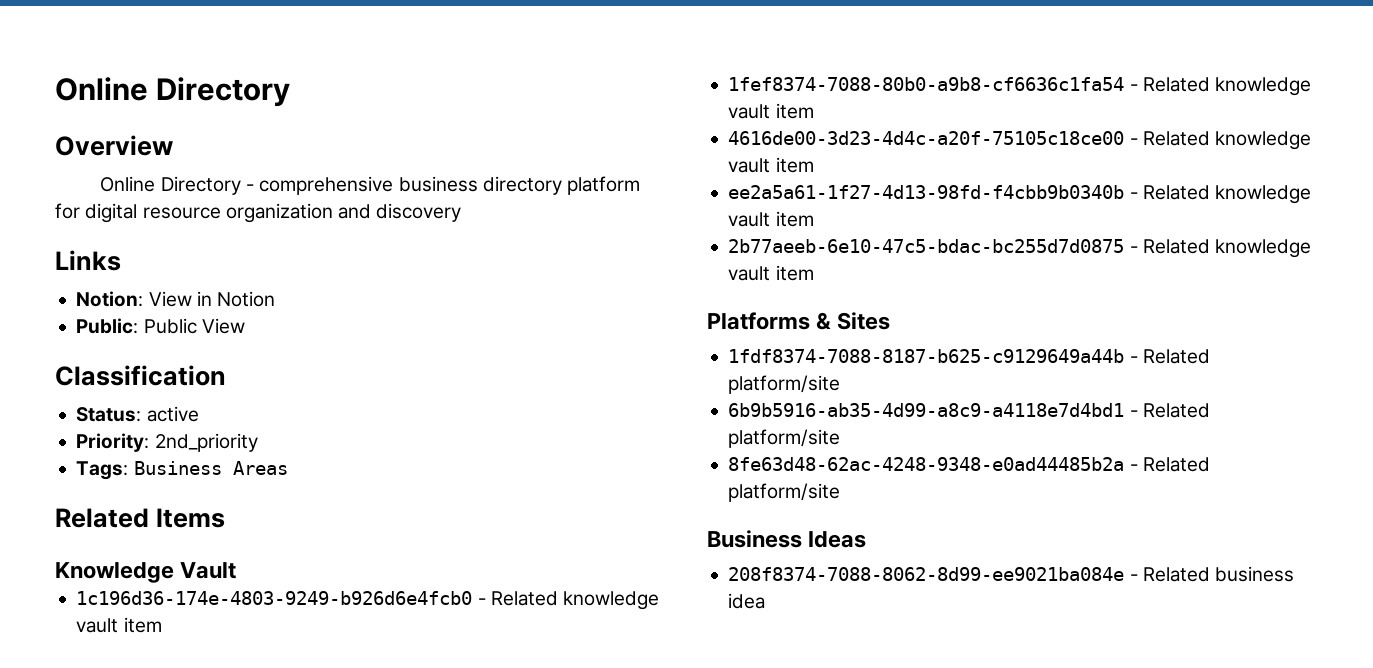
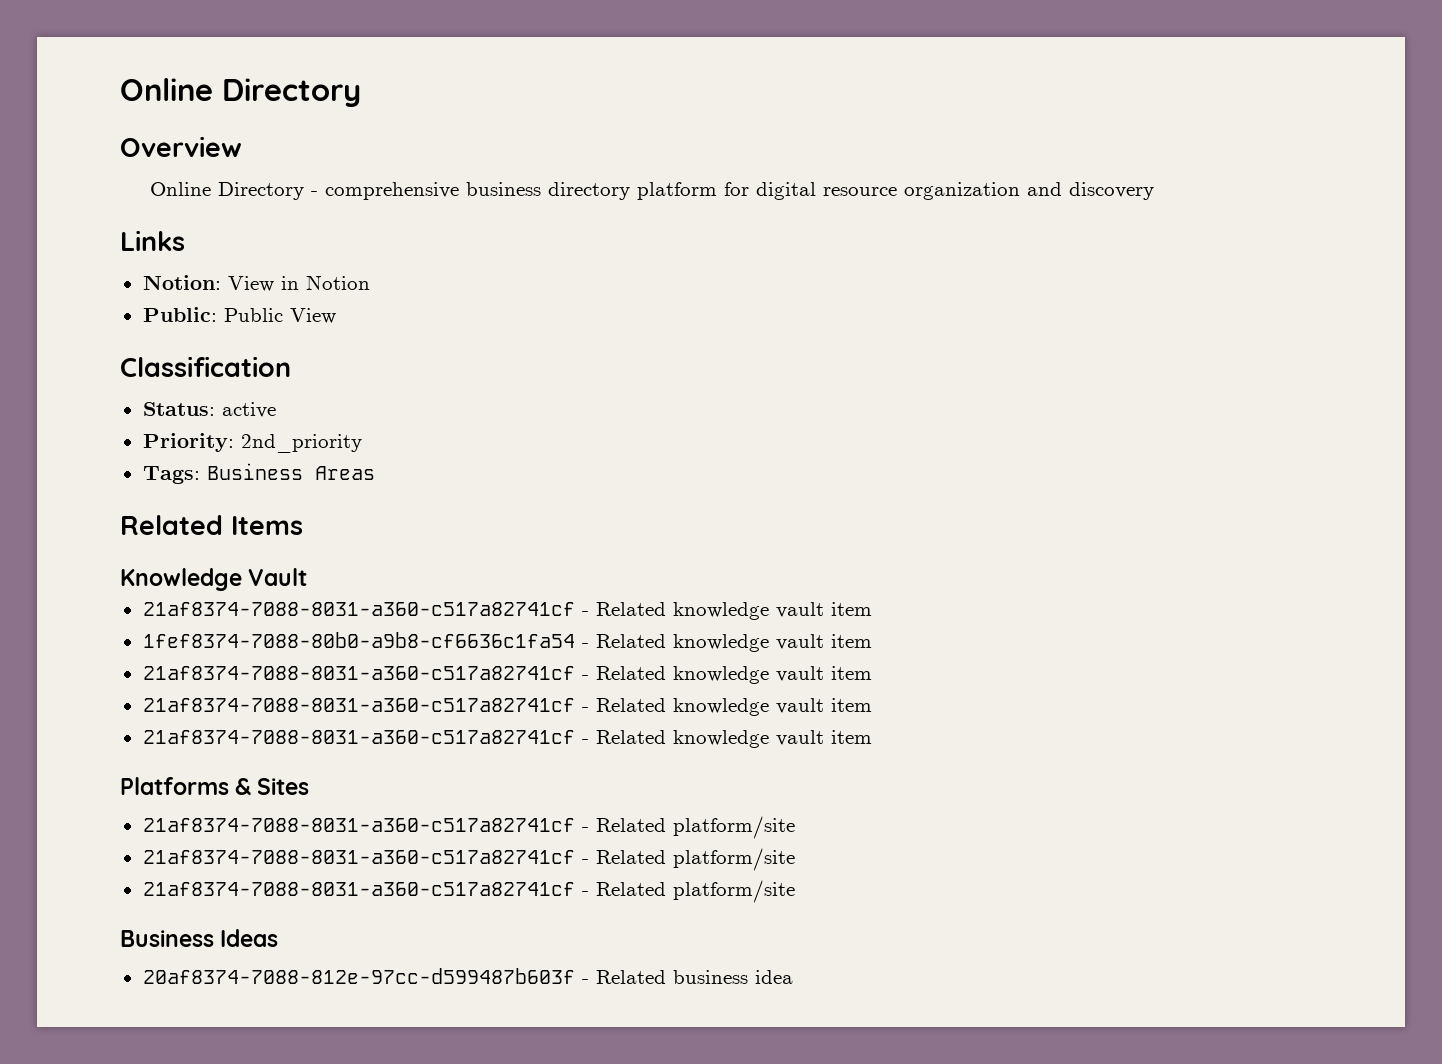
  Knowledge Vault
- 1c196d36-174e-4803-9249-b926d6e4fcb0 - Related knowledge vault item
+ 21af8374-7088-8031-a360-c517a82741cf - Related knowledge vault item
  1fef8374-7088-80b0-a9b8-cf6636c1fa54 - Related knowledge vault item
- 4616de00-3d23-4d4c-a20f-75105c18ce00 - Related knowledge vault item
- ee2a5a61-1f27-4d13-98fd-f4cbb9b0340b - Related knowledge vault item
- 2b77aeeb-6e10-47c5-bdac-bc255d7d0875 - Related knowledge vault item
+ 21af8374-7088-8031-a360-c517a82741cf - Related knowledge vault item
+ 21af8374-7088-8031-a360-c517a82741cf - Related knowledge vault item
+ 21af8374-7088-8031-a360-c517a82741cf - Related knowledge vault item
  Platforms & Sites
- 1fdf8374-7088-8187-b625-c9129649a44b - Related platform/site
- 6b9b5916-ab35-4d99-a8c9-a4118e7d4bd1 - Related platform/site
- 8fe63d48-62ac-4248-9348-e0ad44485b2a - Related platform/site
+ 21af8374-7088-8031-a360-c517a82741cf - Related platform/site
+ 21af8374-7088-8031-a360-c517a82741cf - Related platform/site
+ 21af8374-7088-8031-a360-c517a82741cf - Related platform/site
- 208f8374-7088-8062-8d99-ee9021ba084e - Related business idea
+ 20af8374-7088-812e-97cc-d599487b603f - Related business idea

